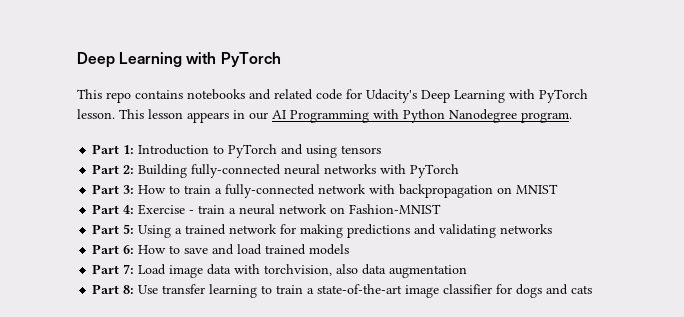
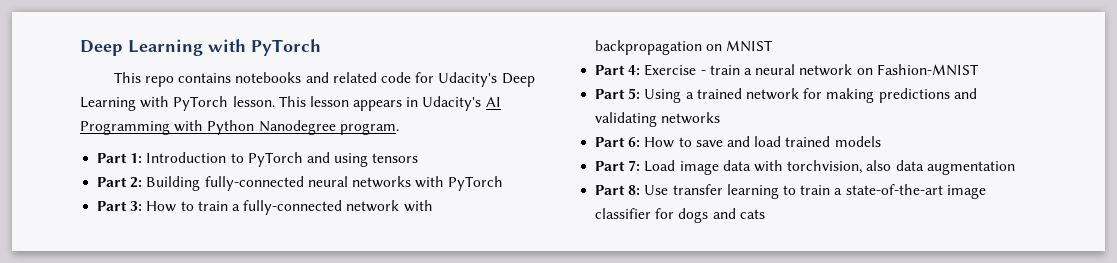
- This lesson appears in our AI Programming with Python Nanodegree program.
+ This lesson appears in Udacity's AI Programming with Python Nanodegree program.

